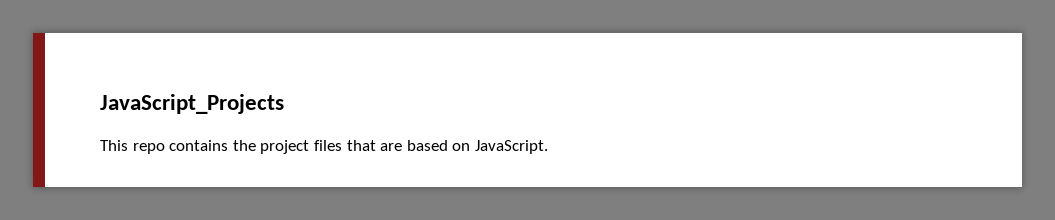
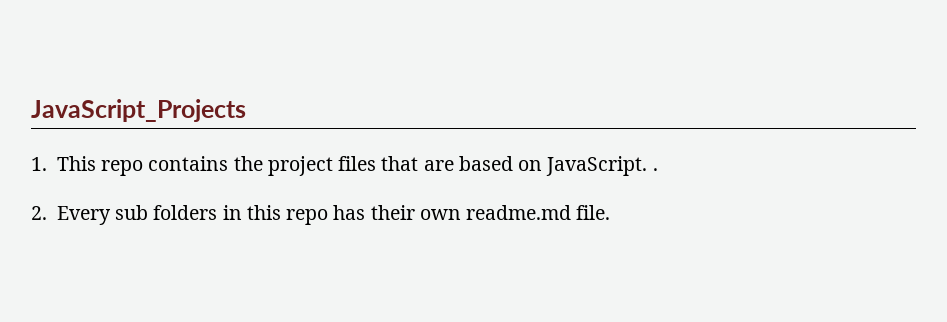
- This repo contains the project files that are based on JavaScript.
+ 1. This repo contains the project files that are based on JavaScript. .
+ 2. Every sub folders in this repo has their own readme.md file.

